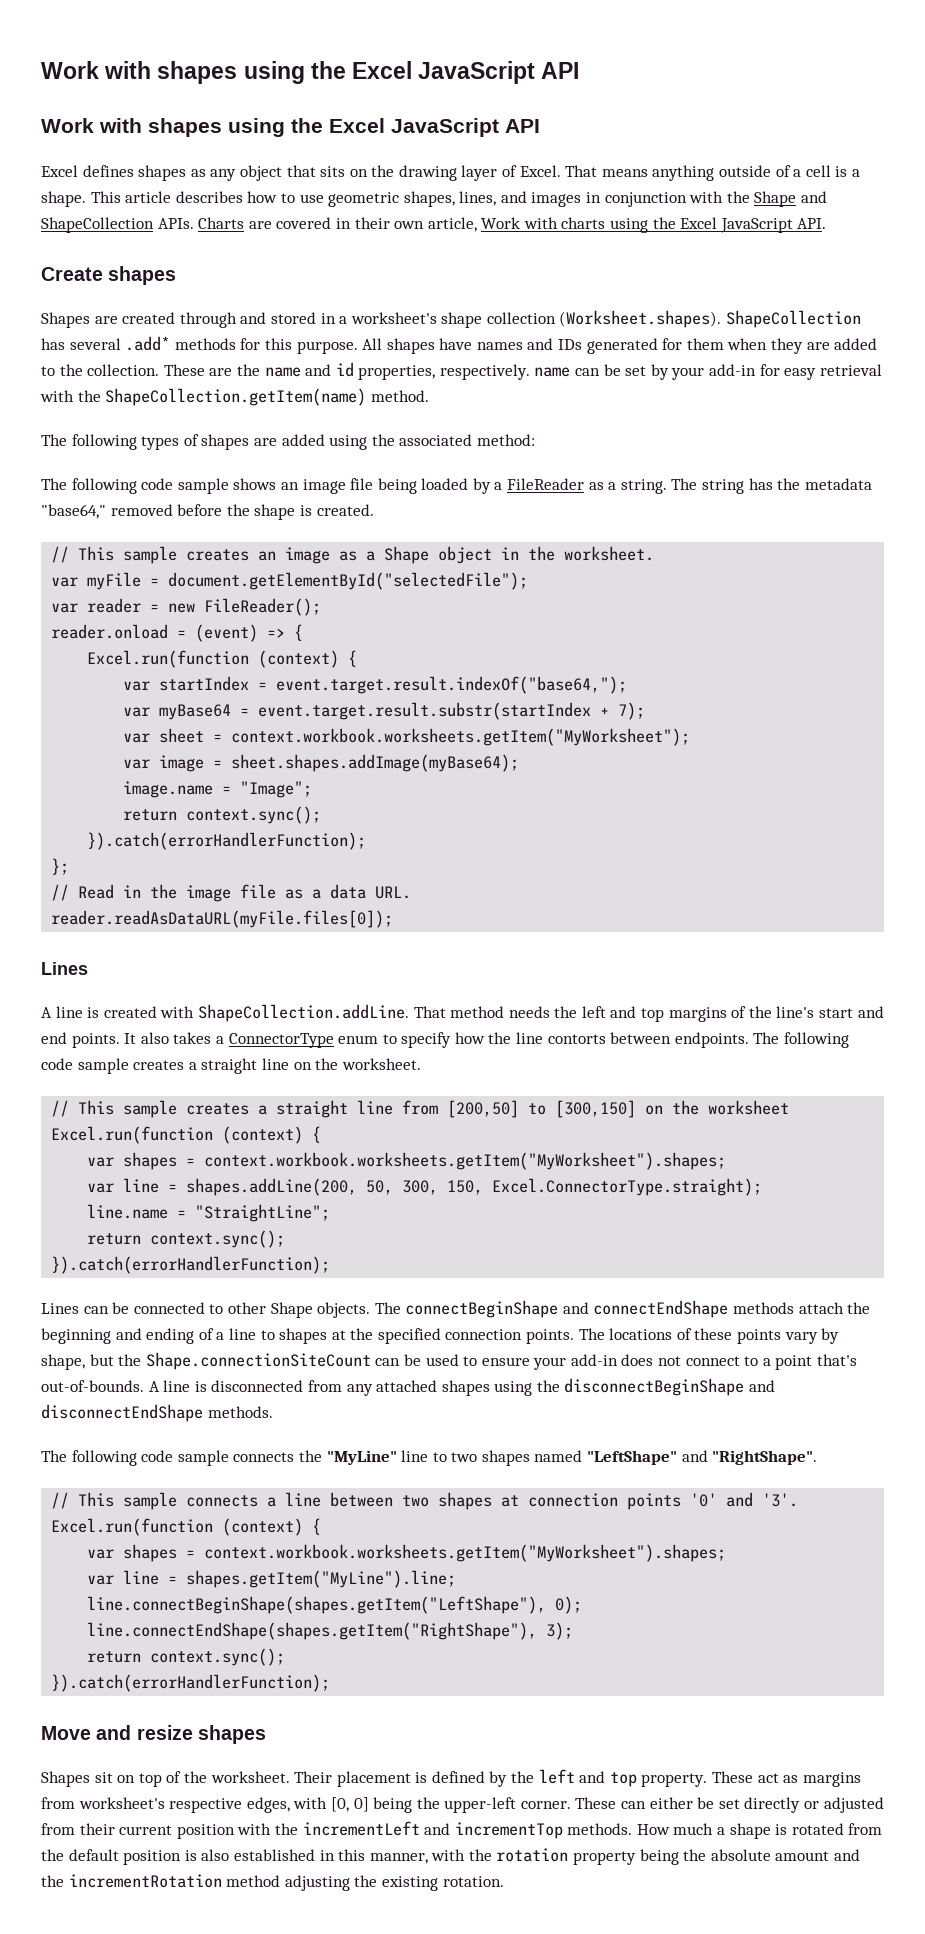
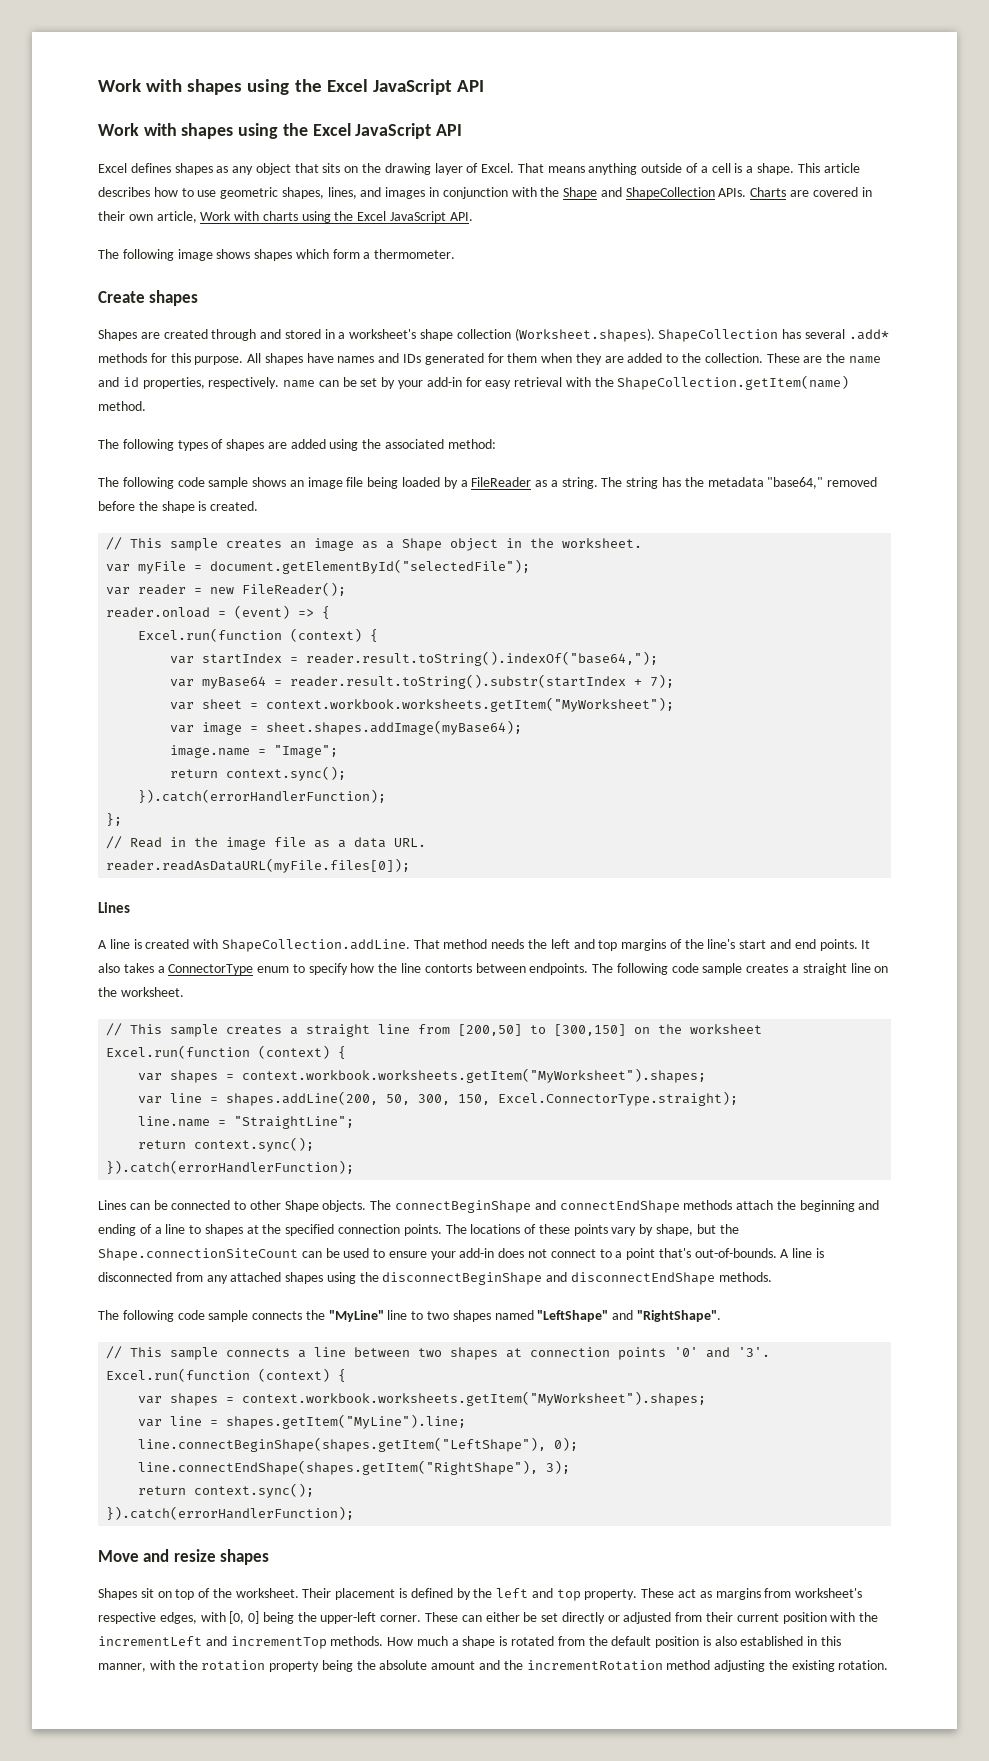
+ The following image shows shapes which form a thermometer.
- var startIndex = event.target.result.indexOf("base64,");
+ var startIndex = reader.result.toString().indexOf("base64,");
- var myBase64 = event.target.result.substr(startIndex + 7);
+ var myBase64 = reader.result.toString().substr(startIndex + 7);

